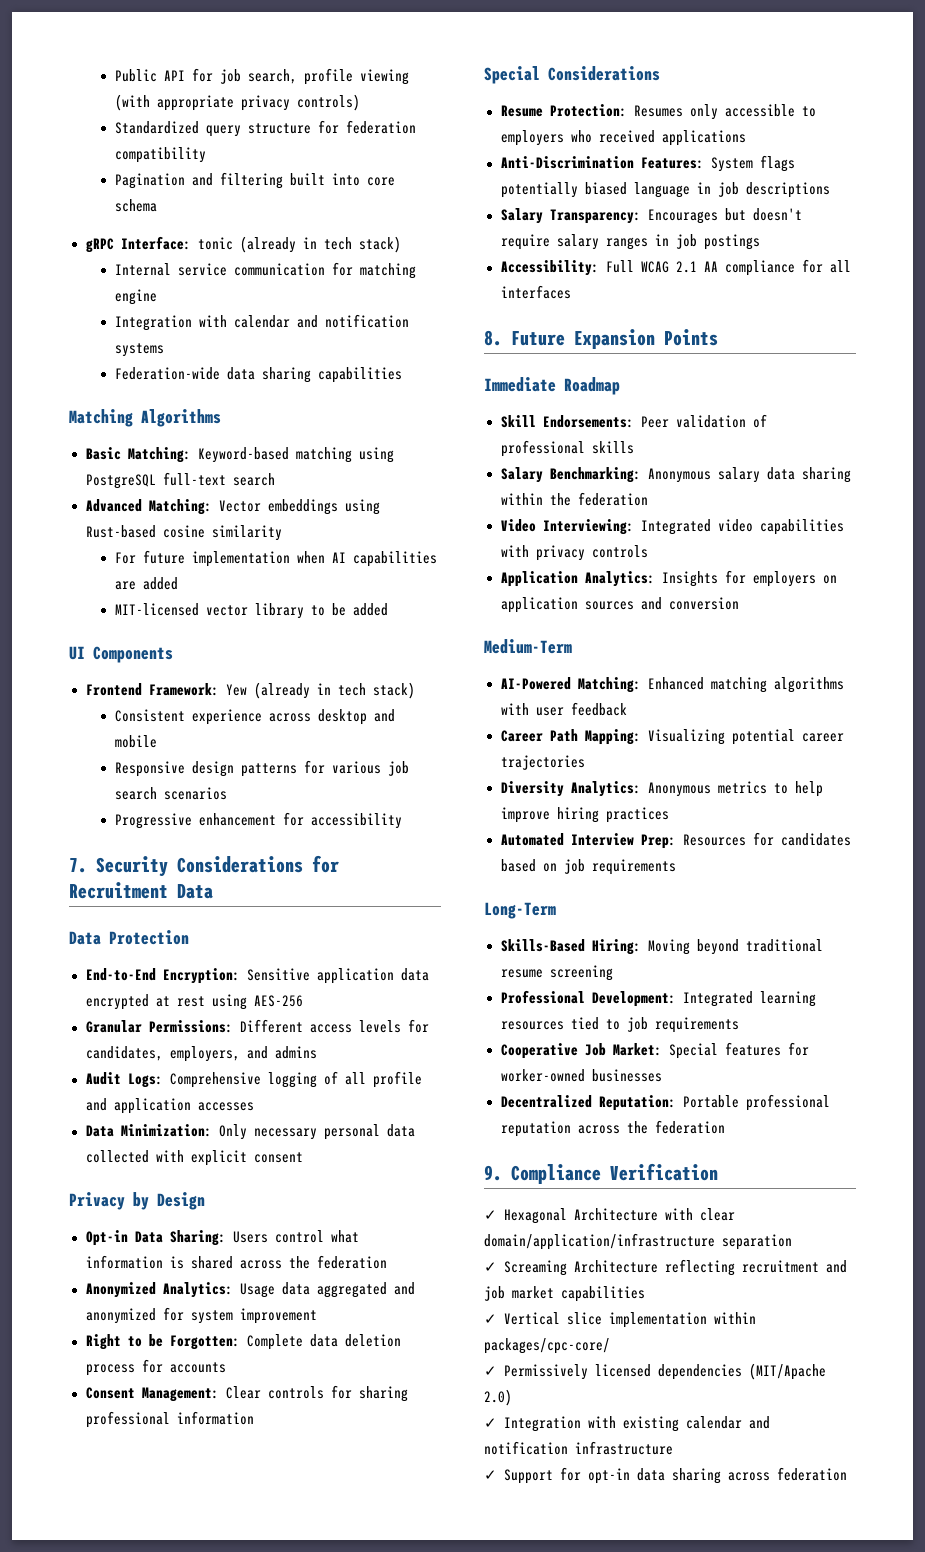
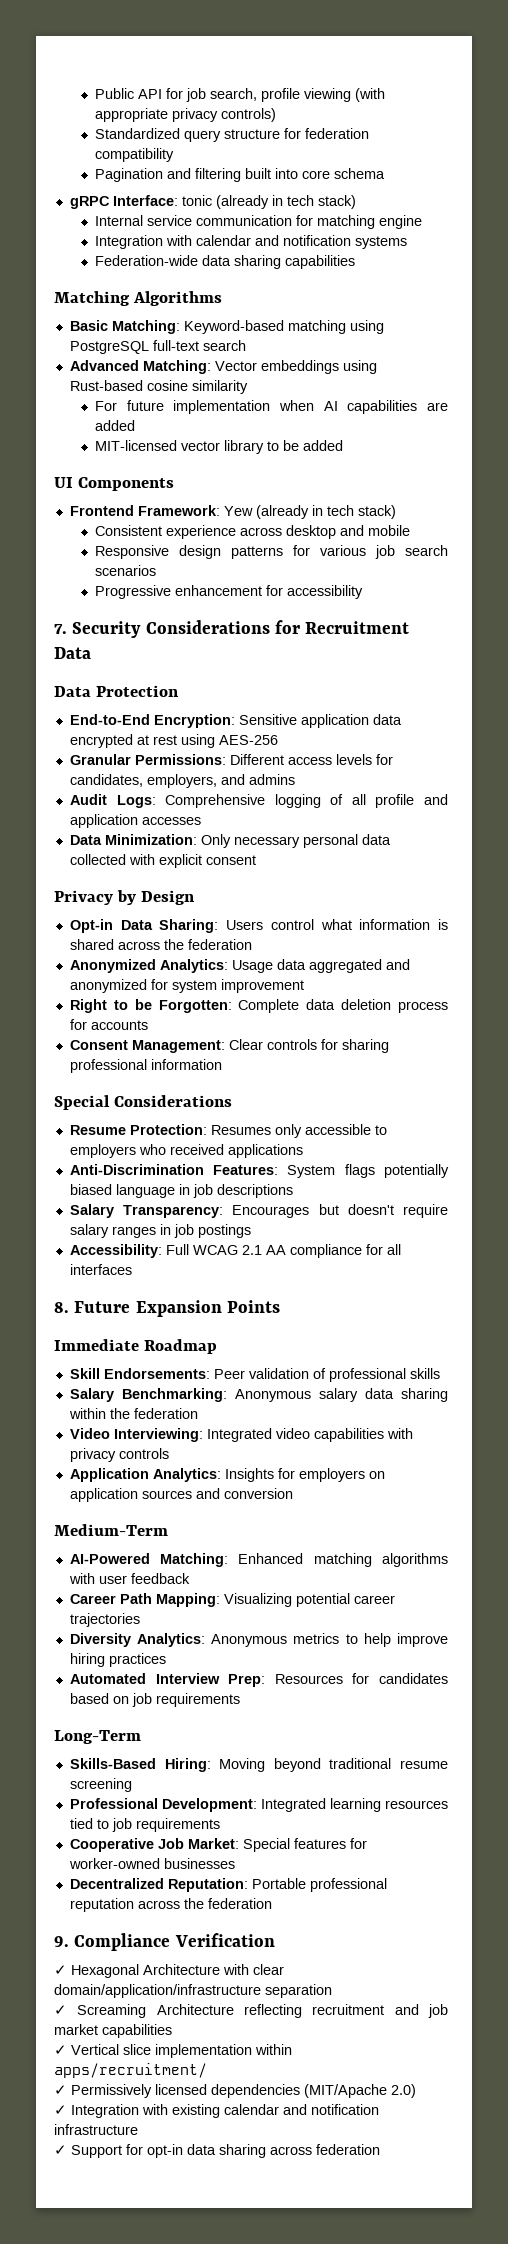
- ✓ Vertical slice implementation within packages/cpc-core/
+ ✓ Vertical slice implementation within apps/recruitment/

